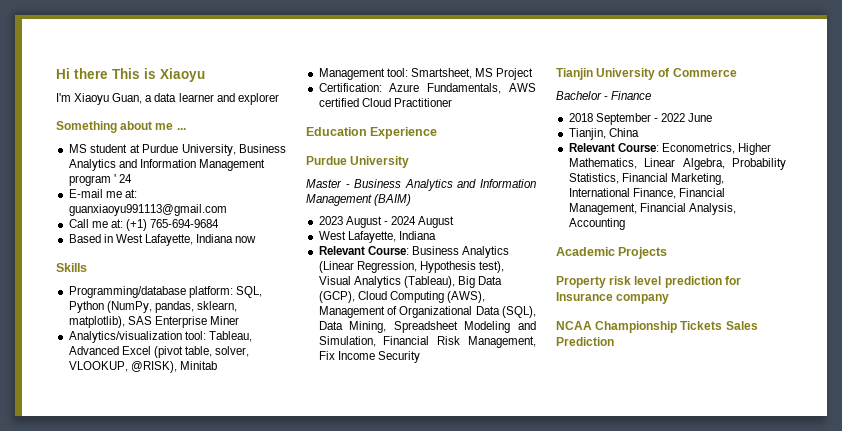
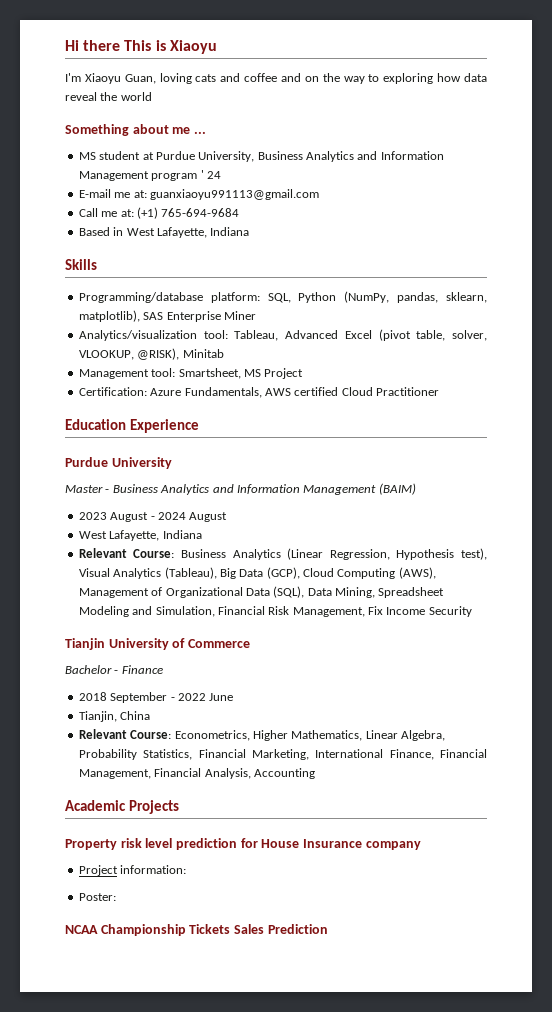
- I'm Xiaoyu Guan, a data learner and explorer
+ I'm Xiaoyu Guan, loving cats and coffee and on the way to exploring how data reveal the world
- Based in West Lafayette, Indiana now
+ Based in West Lafayette, Indiana
- Property risk level prediction for Insurance company
+ Property risk level prediction for House Insurance company
+ Project information:
+ Poster:

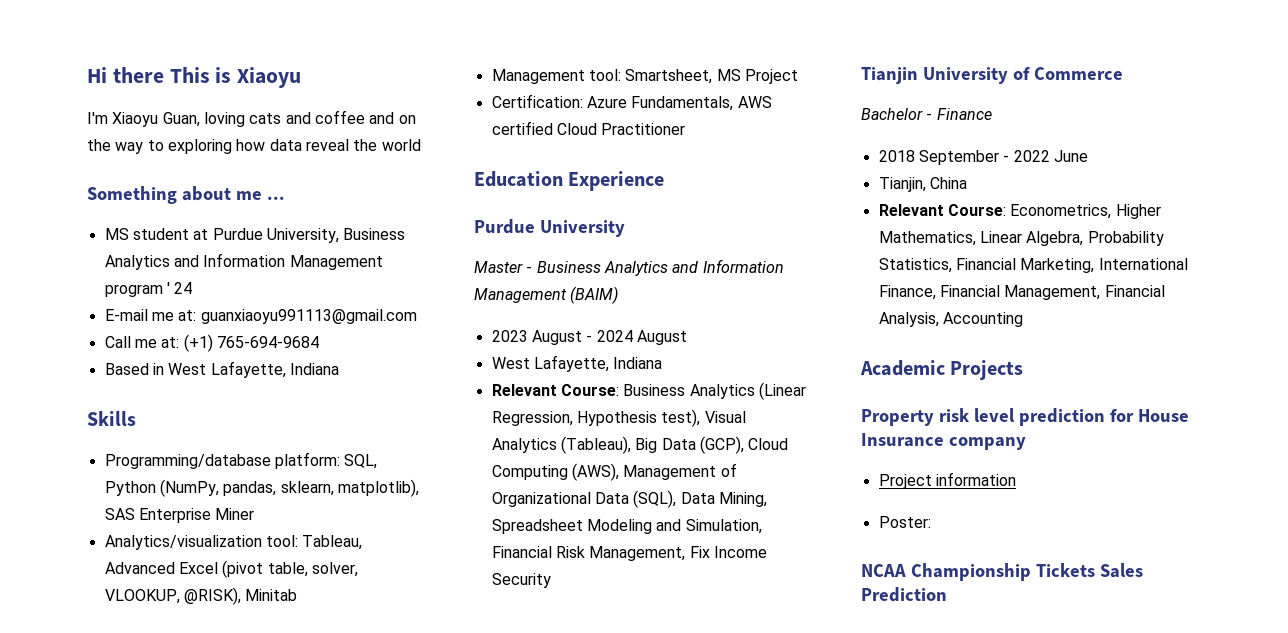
- Project information:
+ Project information

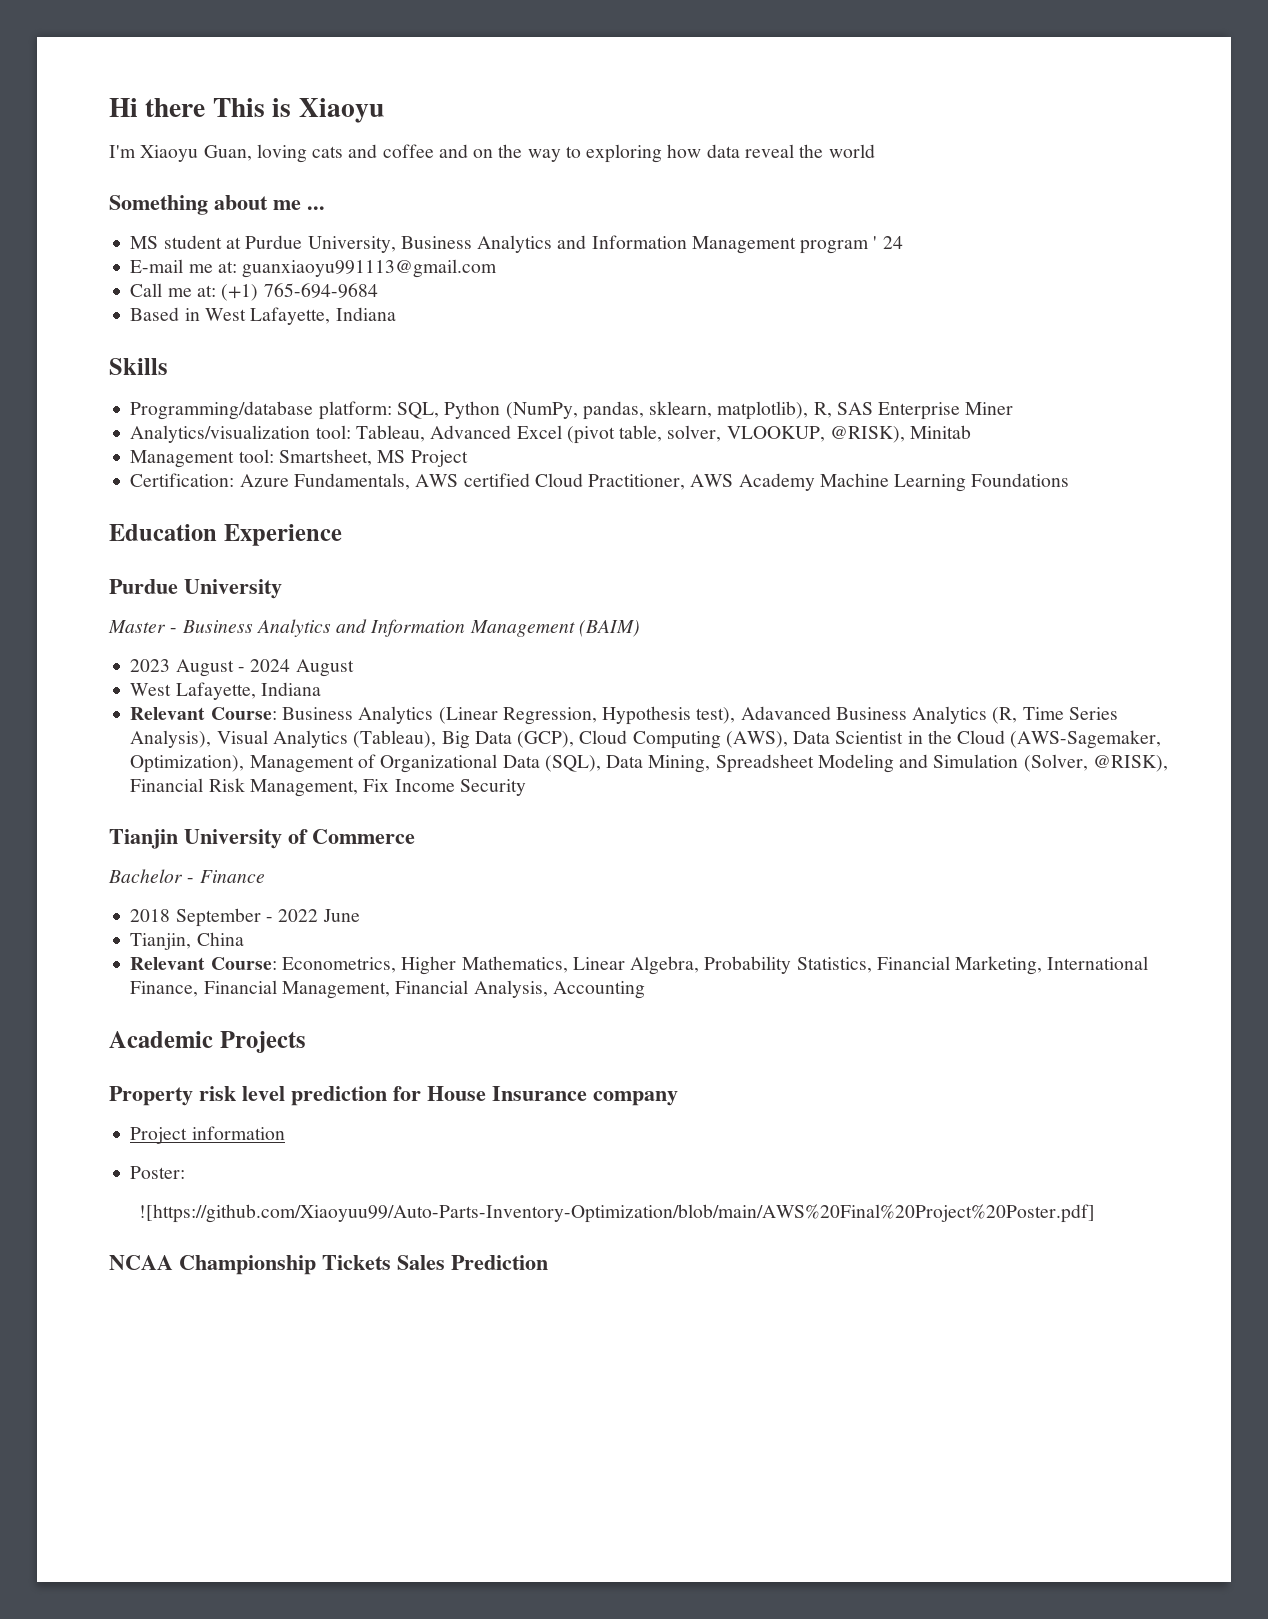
- Programming/database platform: SQL, Python (NumPy, pandas, sklearn, matplotlib), SAS Enterprise Miner
+ Programming/database platform: SQL, Python (NumPy, pandas, sklearn, matplotlib), R, SAS Enterprise Miner
- Certification: Azure Fundamentals, AWS certified Cloud Practitioner
+ Certification: Azure Fundamentals, AWS certified Cloud Practitioner, AWS Academy Machine Learning Foundations
- Relevant Course: Business Analytics (Linear Regression, Hypothesis test), Visual Analytics (Tableau), Big Data (GCP), Cloud Computing (AWS), Management of Organizational Data (SQL), Data Mining, Spreadsheet Modeling and Simulation, Financial Risk Management, Fix Income Security
+ Relevant Course: Business Analytics (Linear Regression, Hypothesis test), Adavanced Business Analytics (R, Time Series Analysis), Visual Analytics (Tableau), Big Data (GCP), Cloud Computing (AWS), Data Scientist in the Cloud (AWS-Sagemaker, Optimization), Management of Organizational Data (SQL), Data Mining, Spreadsheet Modeling and Simulation (Solver, @RISK), Financial Risk Management, Fix Income Security
+ ![https://github.com/Xiaoyuu99/Auto-Parts-Inventory-Optimization/blob/main/AWS%20Final%20Project%20Poster.pdf]

